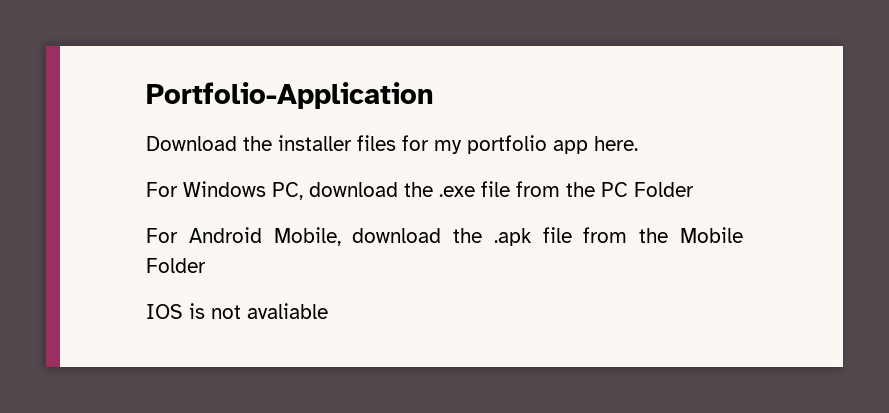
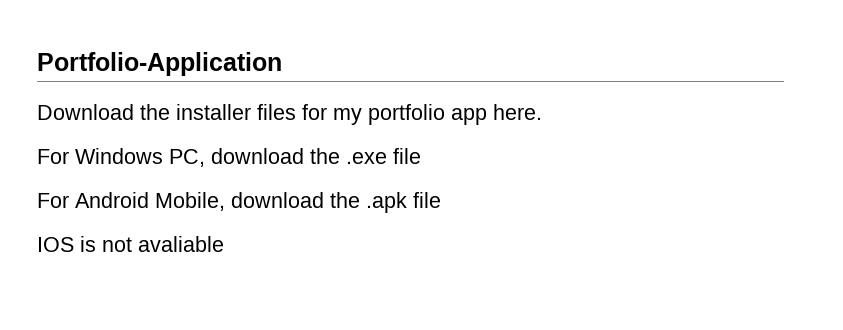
- For Windows PC, download the .exe file from the PC Folder
+ For Windows PC, download the .exe file
- For Android Mobile, download the .apk file from the Mobile Folder
+ For Android Mobile, download the .apk file

